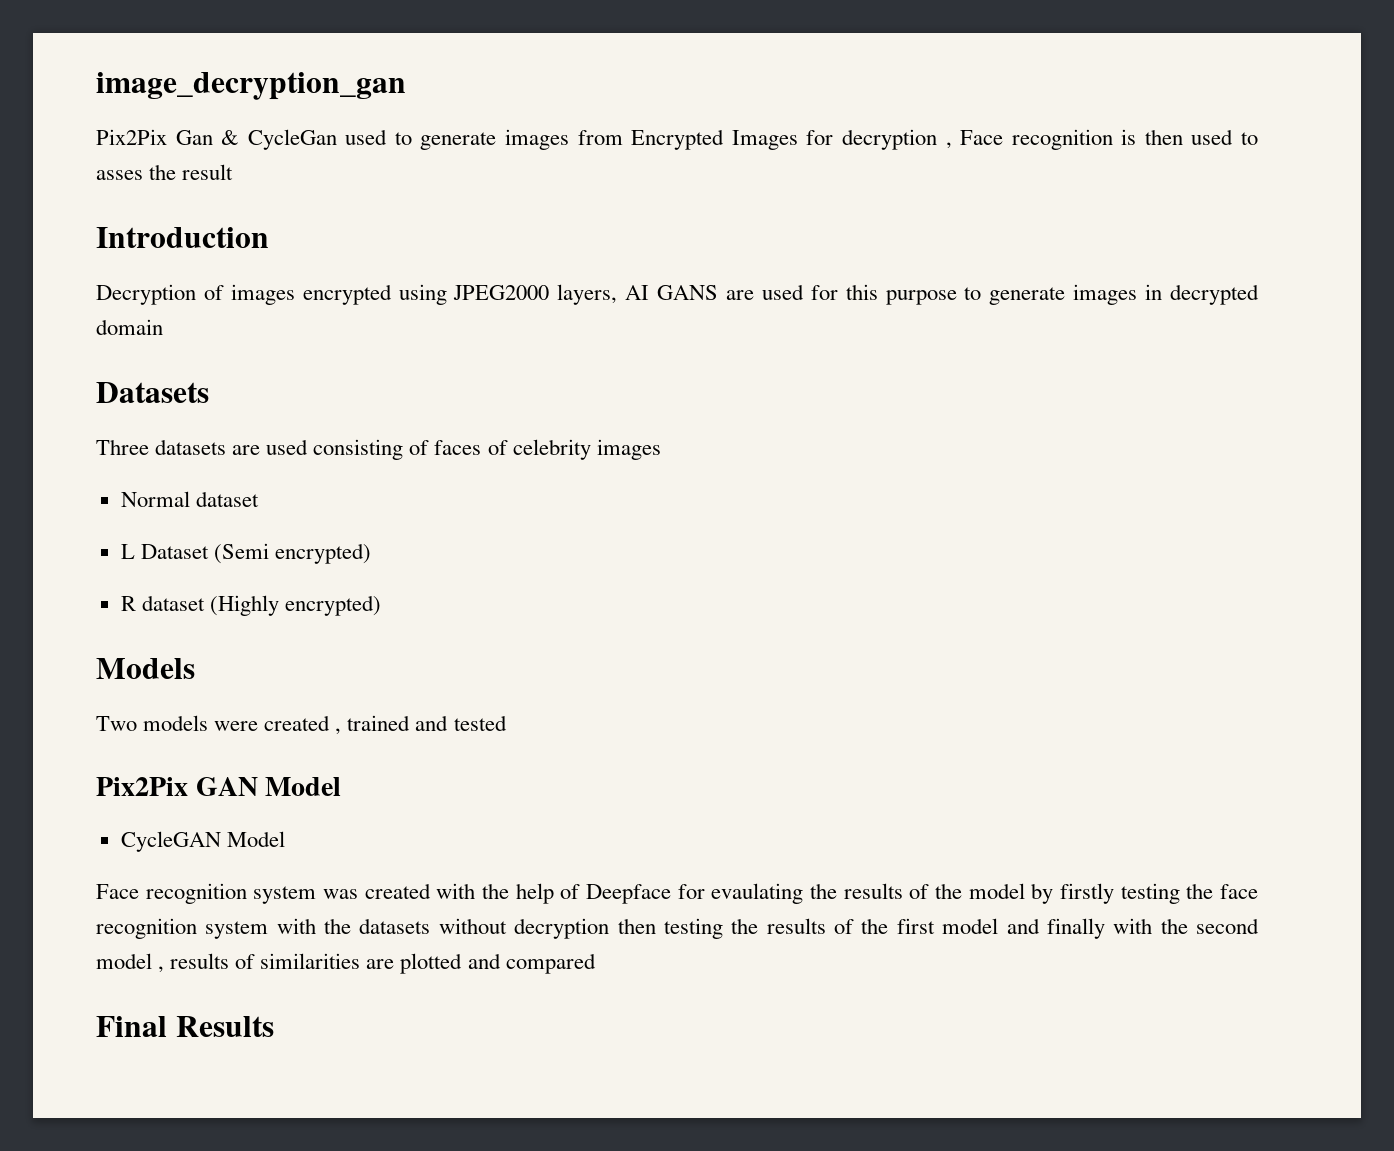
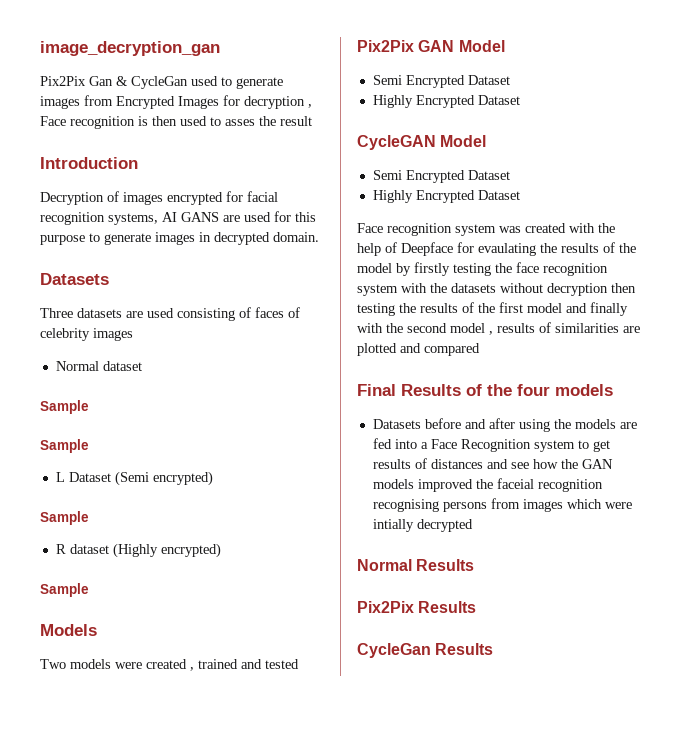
- Decryption of images encrypted using JPEG2000 layers, AI GANS are used for this purpose to generate images in decrypted domain
+ Decryption of images encrypted for facial recognition systems, AI GANS are used for this purpose to generate images in decrypted domain.
  Normal dataset
+ Sample
+ Sample
  L Dataset (Semi encrypted)
+ Sample
  R dataset (Highly encrypted)
+ Sample
  Pix2Pix GAN Model
+ Semi Encrypted Dataset
+ Highly Encrypted Dataset
  CycleGAN Model
+ Semi Encrypted Dataset
+ Highly Encrypted Dataset
- Final Results
+ Final Results of the four models
+ Datasets before and after using the models are fed into a Face Recognition system to get results of distances and see how the GAN models improved the faceial recognition recognising persons from images which were intially decrypted
+ Normal Results
+ Pix2Pix Results
+ CycleGan Results

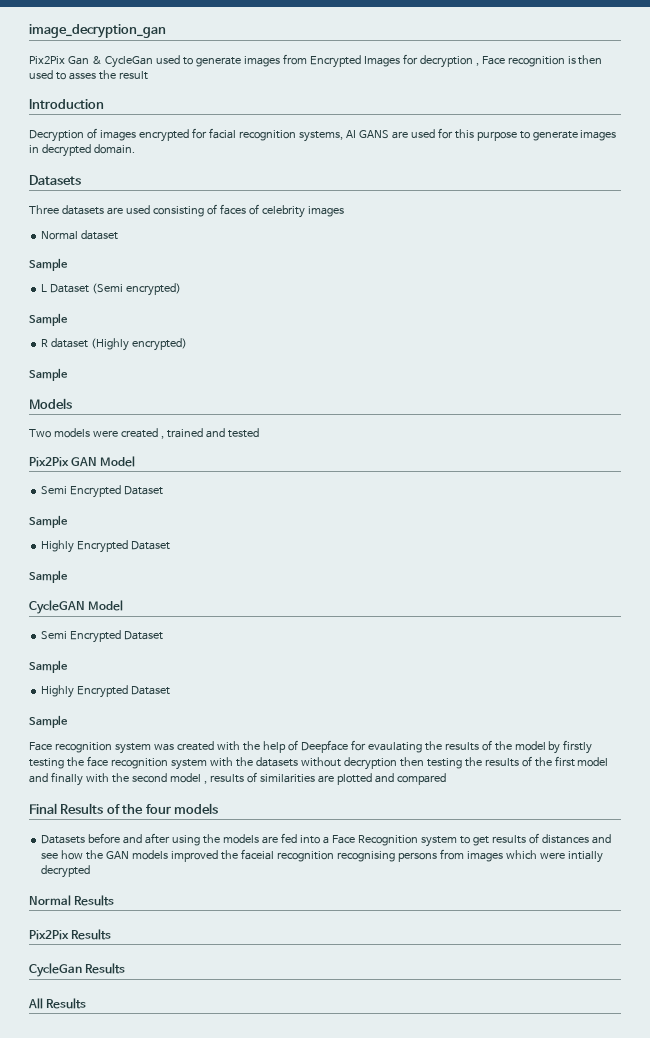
  Normal dataset
- Sample
  Pix2Pix GAN Model
  Semi Encrypted Dataset
+ Sample
  Highly Encrypted Dataset
+ Sample
  CycleGAN Model
  Semi Encrypted Dataset
+ Sample
  Highly Encrypted Dataset
+ Sample
+ All Results

